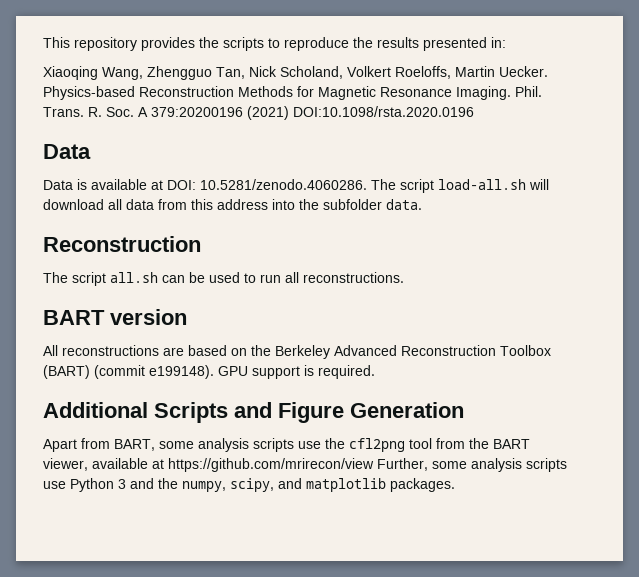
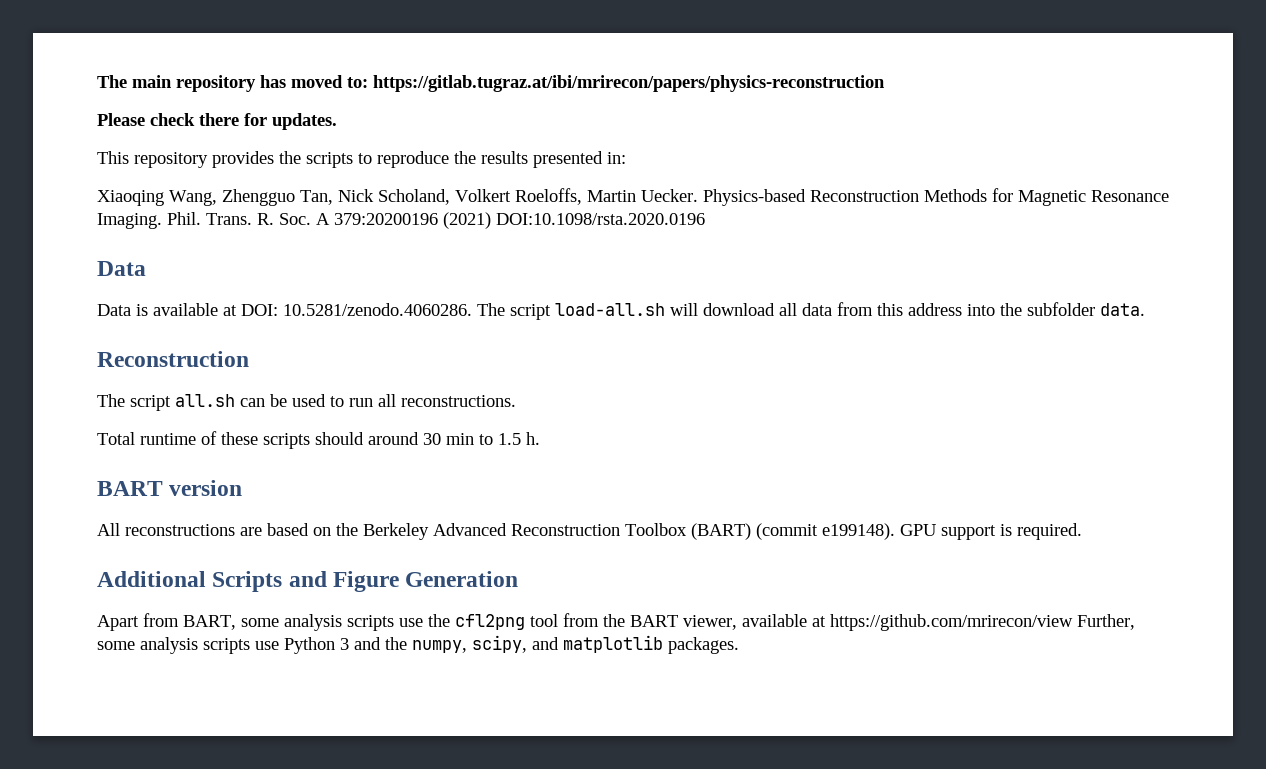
+ The main repository has moved to: https://gitlab.tugraz.at/ibi/mrirecon/papers/physics-reconstruction
+ Please check there for updates.
+ Total runtime of these scripts should around 30 min to 1.5 h.

